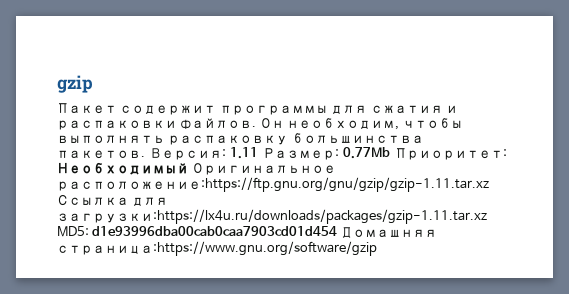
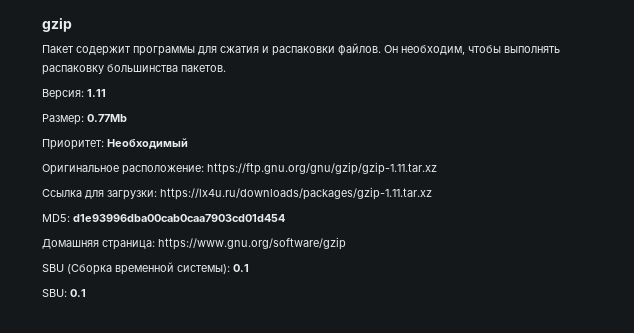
- Он необходим, чтобы выполнять распаковку большинства пакетов. Версия: 1.11 Размер: 0.77Mb Приоритет: Необходимый Оригинальное расположение:https://ftp.gnu.org/gnu/gzip/gzip-1.11.tar.xz Ссылка для загрузки:https://lx4u.ru/downloads/packages/gzip-1.11.tar.xz MD5: d1e93996dba00cab0caa7903cd01d454 Домашняя страница:https://www.gnu.org/software/gzip
+ Он необходим, чтобы выполнять распаковку большинства пакетов.
+ Версия: 1.11
+ Размер: 0.77Mb
+ Приоритет: Необходимый
+ Оригинальное расположение: https://ftp.gnu.org/gnu/gzip/gzip-1.11.tar.xz
+ Ссылка для загрузки: https://lx4u.ru/downloads/packages/gzip-1.11.tar.xz
+ MD5: d1e93996dba00cab0caa7903cd01d454
+ Домашняя страница: https://www.gnu.org/software/gzip
+ SBU (Сборка временной системы): 0.1
+ SBU: 0.1

